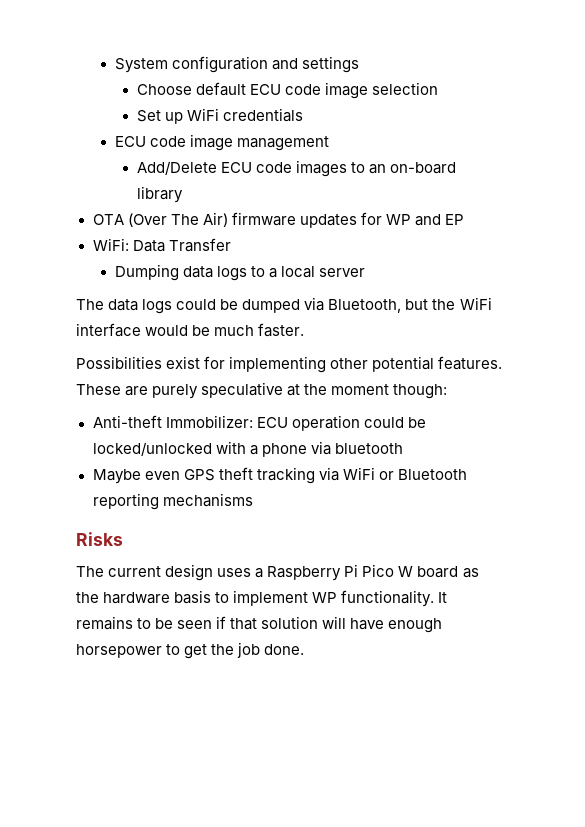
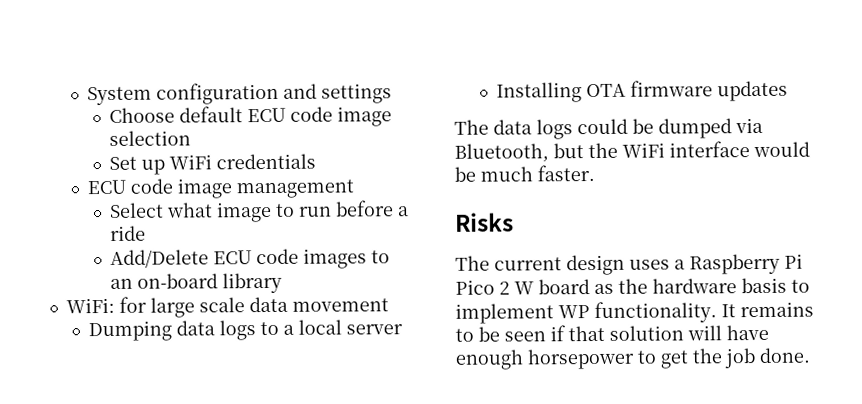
+ Select what image to run before a ride
- OTA (Over The Air) firmware updates for WP and EP
- WiFi: Data Transfer
+ WiFi: for large scale data movement
+ Installing OTA firmware updates
- Possibilities exist for implementing other potential features. These are purely speculative at the moment though:
- Anti-theft Immobilizer: ECU operation could be locked/unlocked with a phone via bluetooth
- Maybe even GPS theft tracking via WiFi or Bluetooth reporting mechanisms
- The current design uses a Raspberry Pi Pico W board as the hardware basis to implement WP functionality.
+ The current design uses a Raspberry Pi Pico 2 W board as the hardware basis to implement WP functionality.

